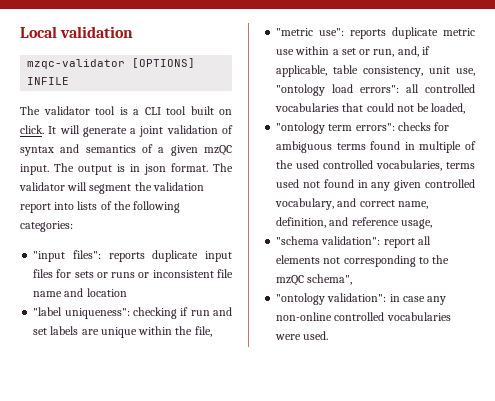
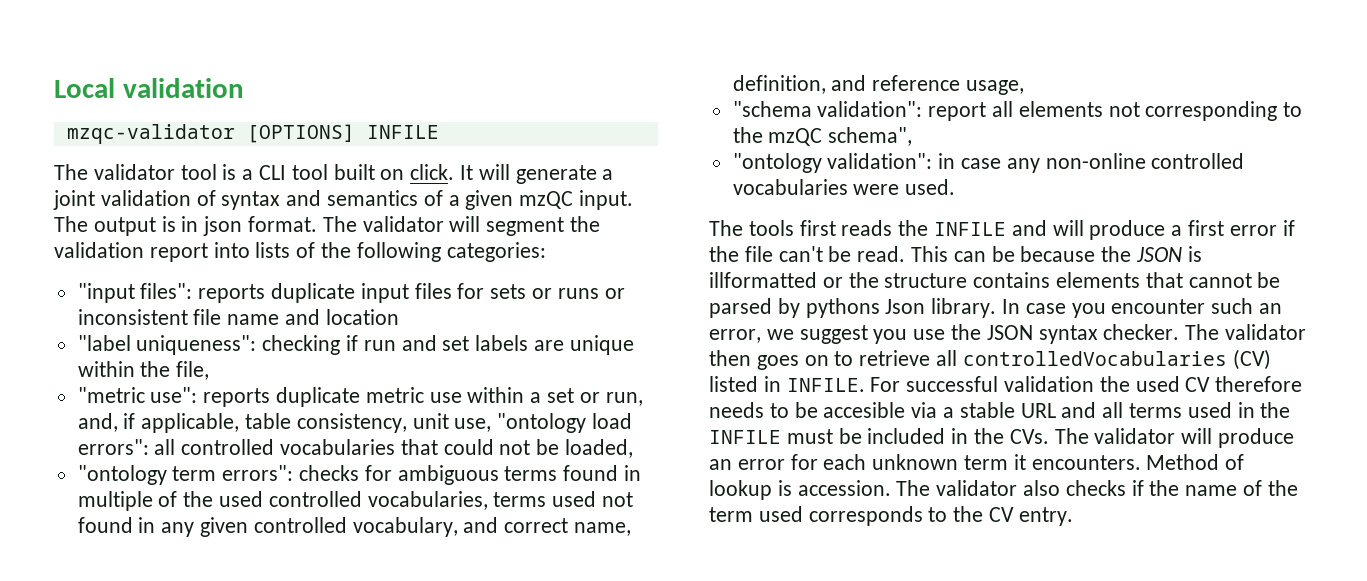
+ The tools first reads the INFILE and will produce a first error if the file can't be read. This can be because the JSON is illformatted or the structure contains elements that cannot be parsed by pythons Json library. In case you encounter such an error, we suggest you use the JSON syntax checker. The validator then goes on to retrieve all controlledVocabularies (CV) listed in INFILE. For successful validation the used CV therefore needs to be accesible via a stable URL and all terms used in the INFILE must be included in the CVs. The validator will produce an error for each unknown term it encounters. Method of lookup is accession. The validator also checks if the name of the term used corresponds to the CV entry.

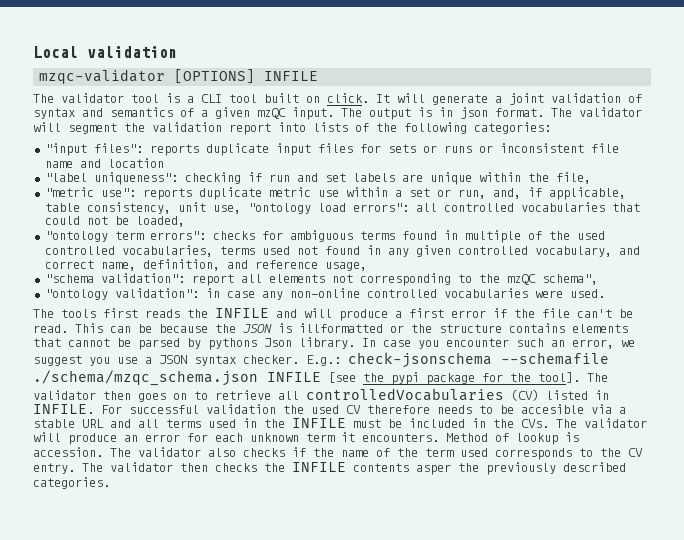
- In case you encounter such an error, we suggest you use the JSON syntax checker.
+ In case you encounter such an error, we suggest you use a JSON syntax checker.
+ E.g.: check-jsonschema --schemafile ./schema/mzqc_schema.json INFILE [see the pypi package for the tool].
+ The validator then checks the INFILE contents asper the previously described categories.

